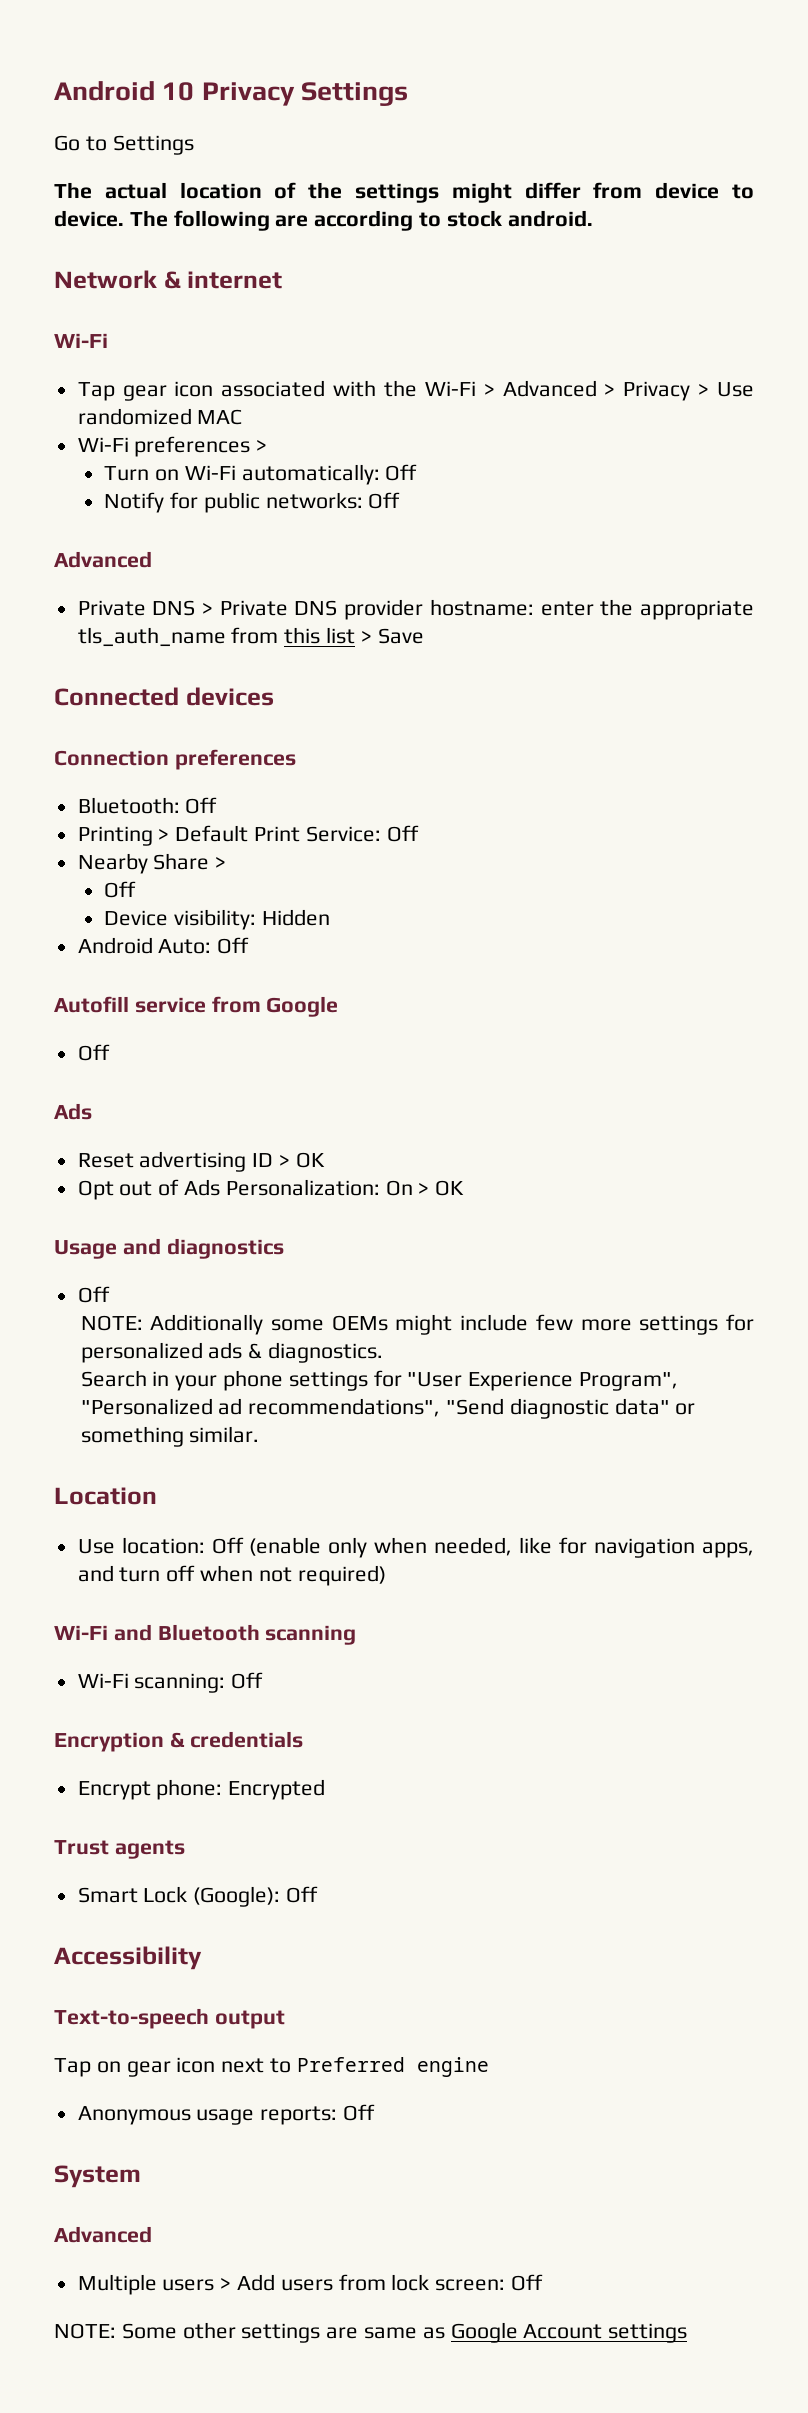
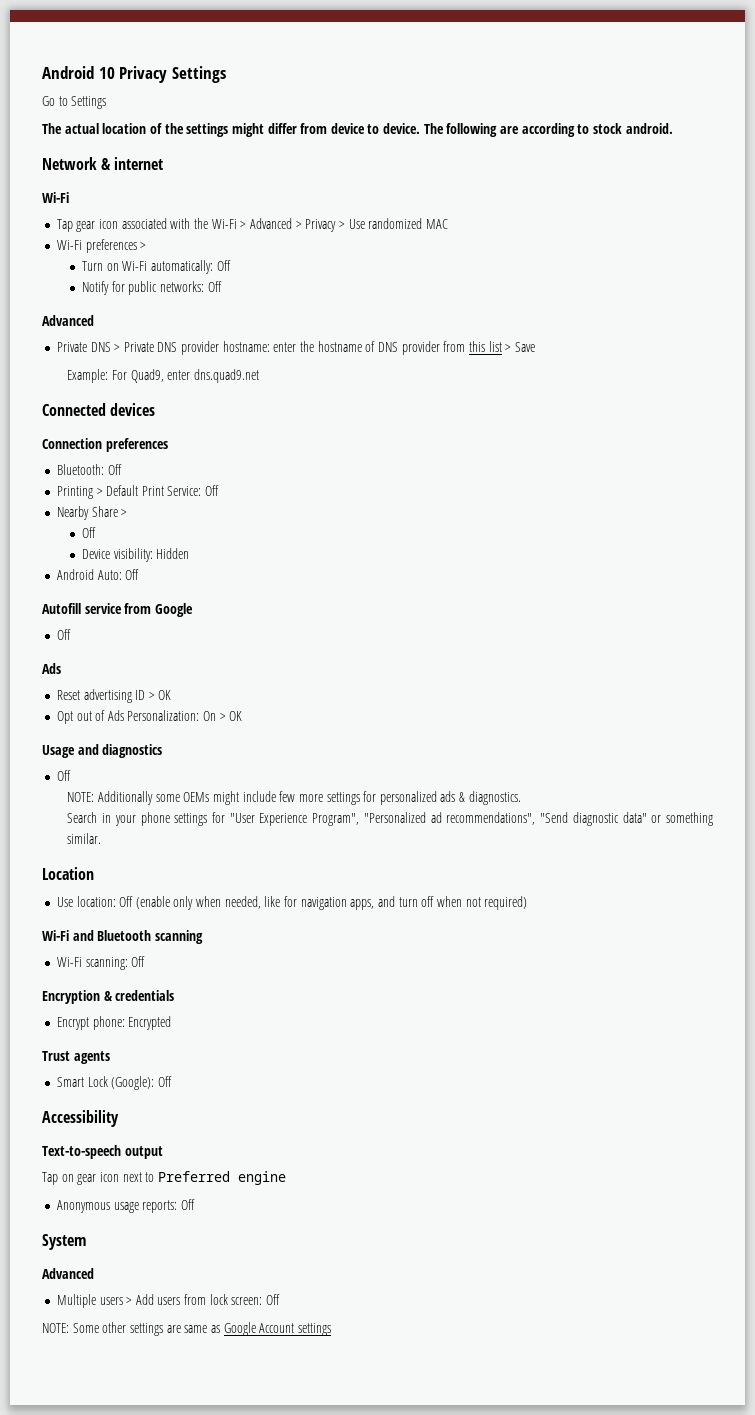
- Private DNS > Private DNS provider hostname: enter the appropriate tls_auth_name from this list > Save
+ Private DNS > Private DNS provider hostname: enter the hostname of DNS provider from this list > Save
+ Example: For Quad9, enter dns.quad9.net

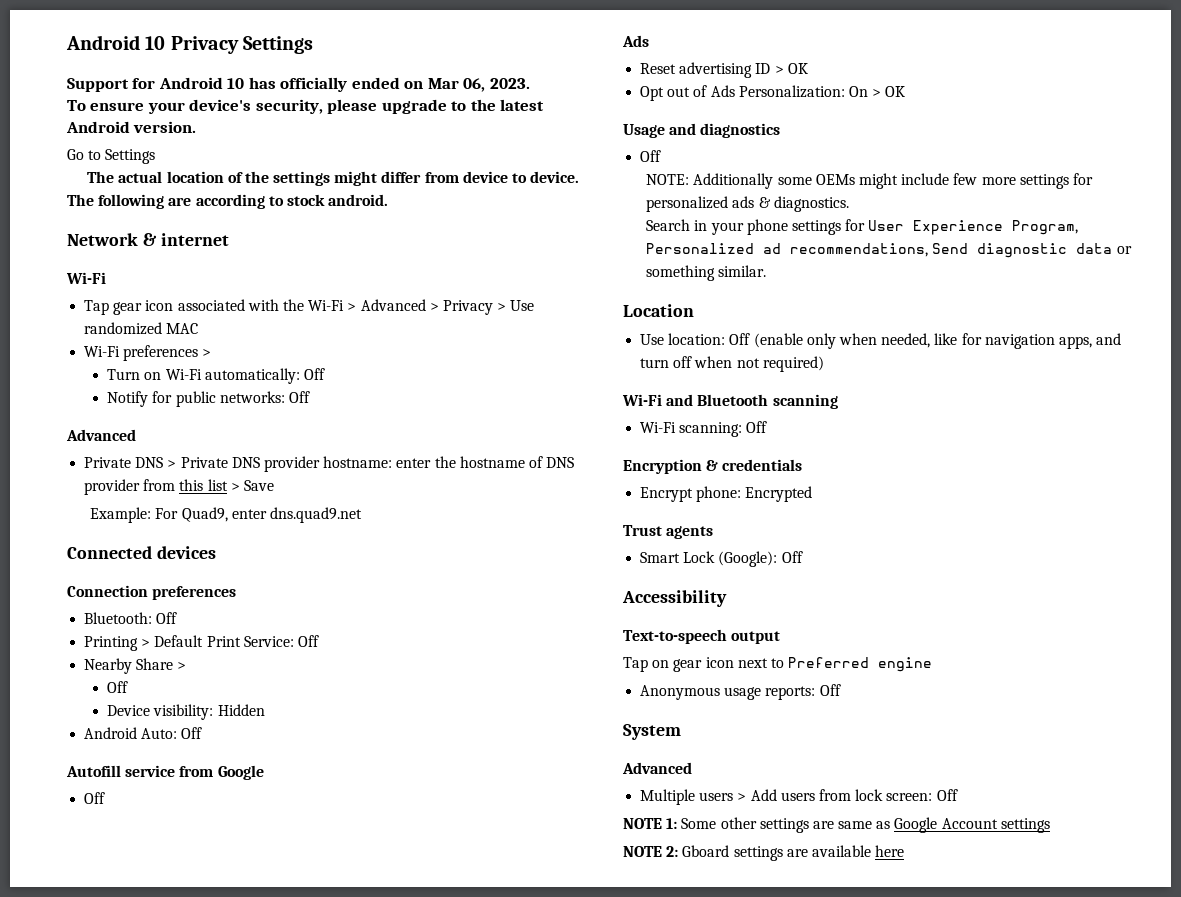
+ Support for Android 10 has officially ended on Mar 06, 2023.
+ To ensure your device's security, please upgrade to the latest Android version.
- Search in your phone settings for "User Experience Program", "Personalized ad recommendations", "Send diagnostic data" or something similar.
+ Search in your phone settings for User Experience Program, Personalized ad recommendations, Send diagnostic data or something similar.
- NOTE: Some other settings are same as Google Account settings
+ NOTE 1: Some other settings are same as Google Account settings
+ NOTE 2: Gboard settings are available here

